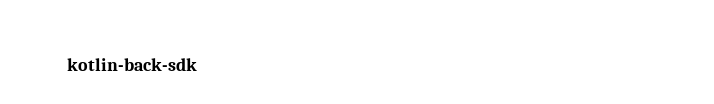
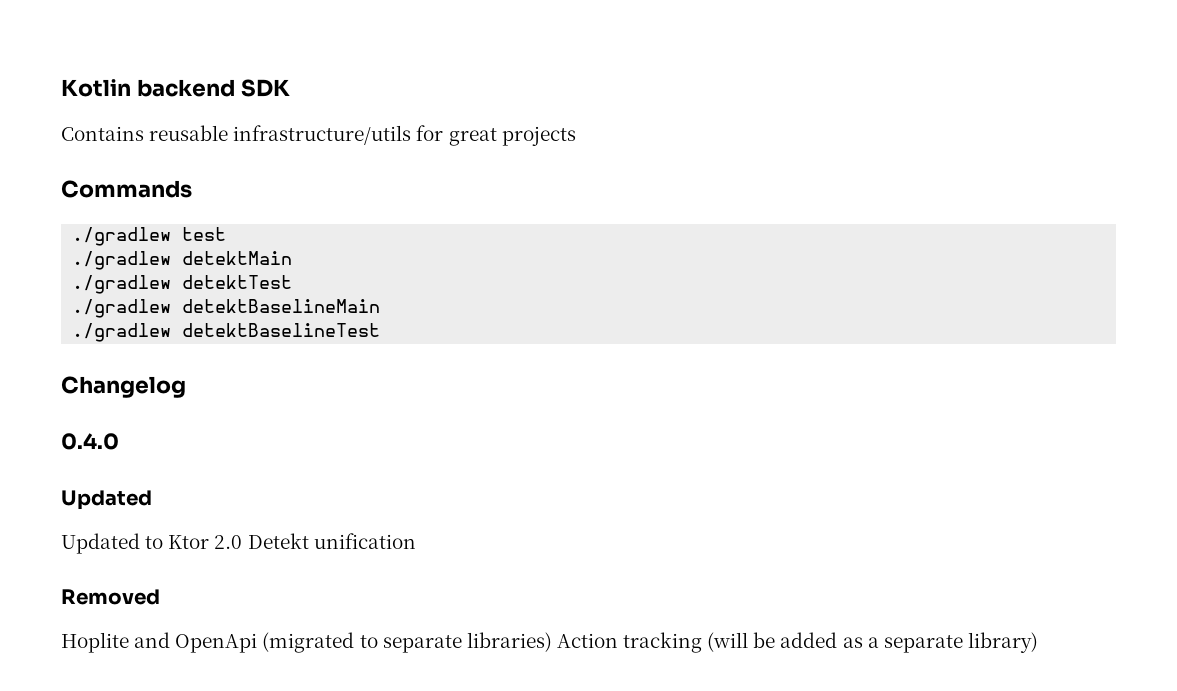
- kotlin-back-sdk
+ Kotlin backend SDK
+ Contains reusable infrastructure/utils for great projects
+ Commands
+ ./gradlew test
+ ./gradlew detektMain
+ ./gradlew detektTest
+ ./gradlew detektBaselineMain
+ ./gradlew detektBaselineTest
+ Changelog
+ 0.4.0
+ Updated
+ Updated to Ktor 2.0 Detekt unification
+ Removed
+ Hoplite and OpenApi (migrated to separate libraries) Action tracking (will be added as a separate library)

